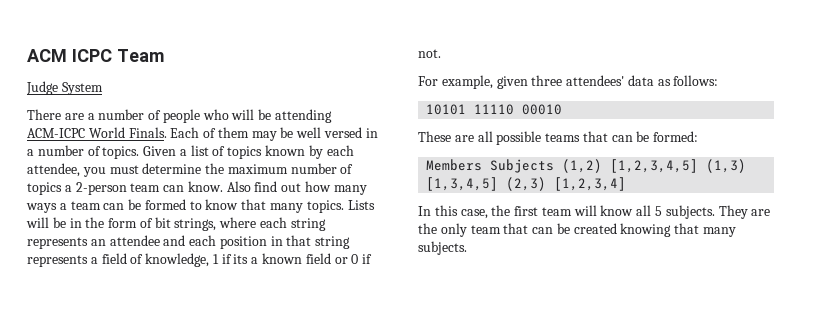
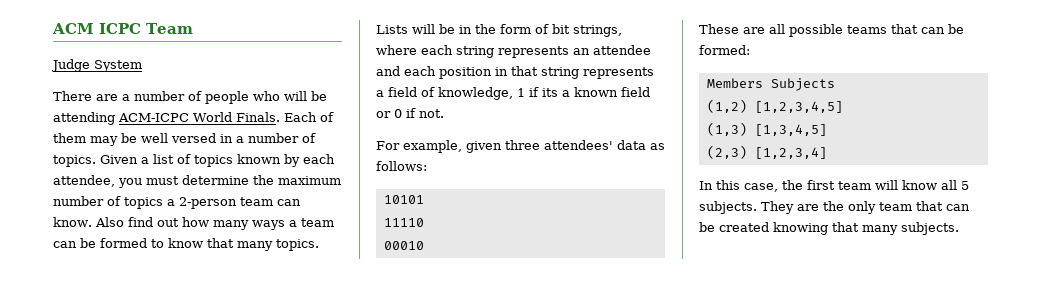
- 10101 11110 00010
+ 10101
+ 11110
+ 00010
- Members Subjects (1,2) [1,2,3,4,5] (1,3) [1,3,4,5] (2,3) [1,2,3,4]
+ Members Subjects
+ (1,2) [1,2,3,4,5]
+ (1,3) [1,3,4,5]
+ (2,3) [1,2,3,4]

